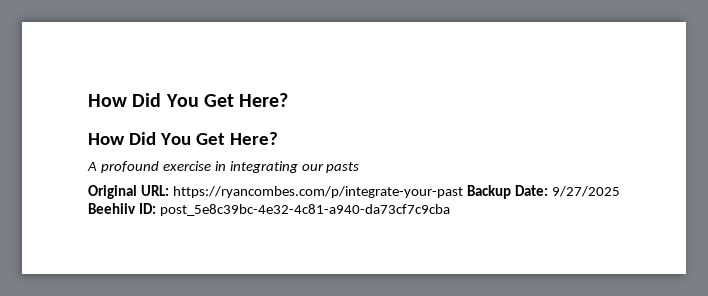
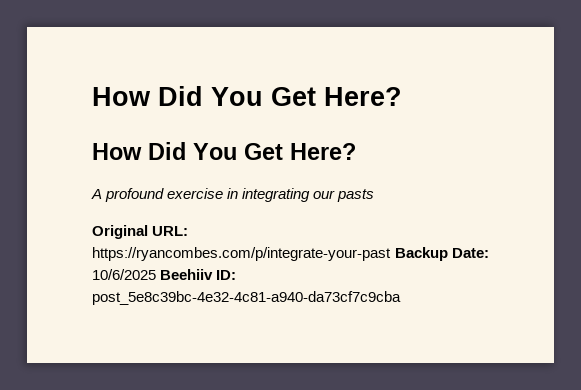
- Original URL: https://ryancombes.com/p/integrate-your-past Backup Date: 9/27/2025 Beehiiv ID: post_5e8c39bc-4e32-4c81-a940-da73cf7c9cba
+ Original URL: https://ryancombes.com/p/integrate-your-past Backup Date: 10/6/2025 Beehiiv ID: post_5e8c39bc-4e32-4c81-a940-da73cf7c9cba

